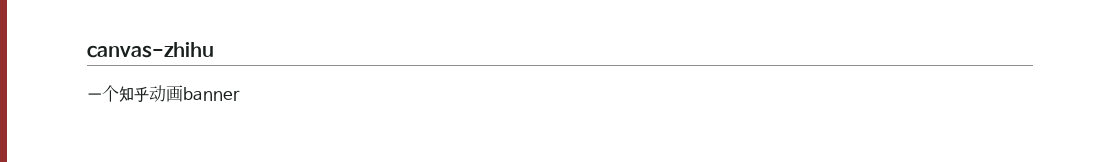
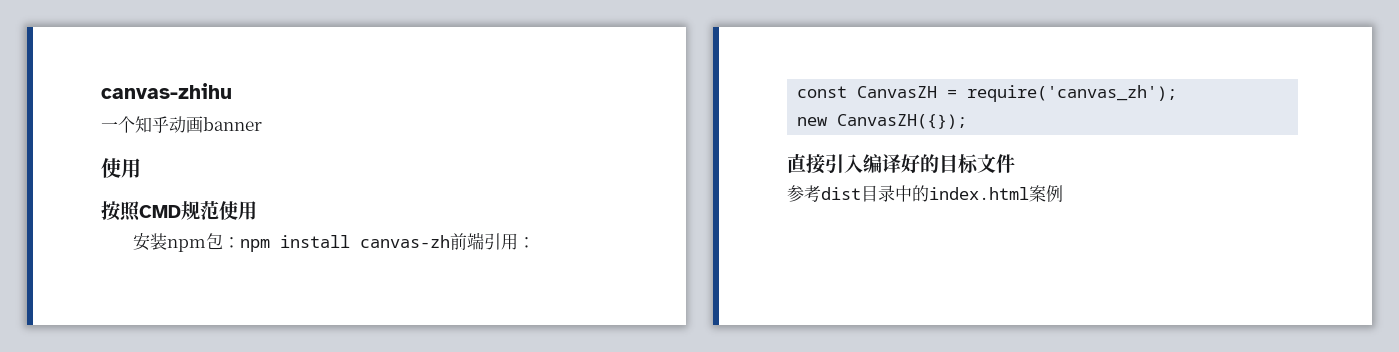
  一个知乎动画banner
+ 使用
+ 按照CMD规范使用
+ 安装npm包：npm install canvas-zh前端引用：
+ const CanvasZH = require('canvas_zh');
+ new CanvasZH({});
+ 直接引入编译好的目标文件
+ 参考dist目录中的index.html案例

